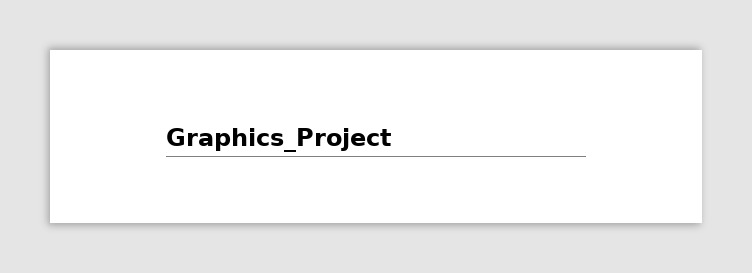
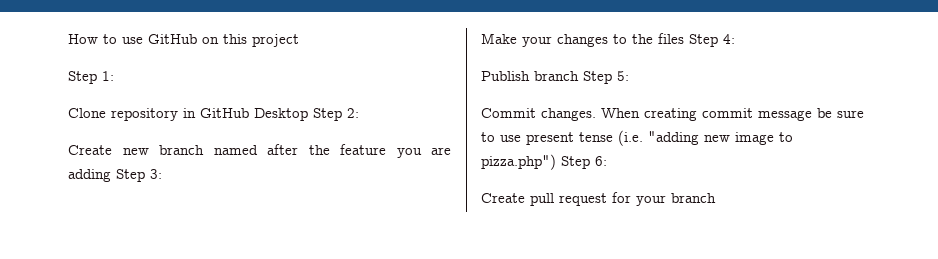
- Graphics_Project
+ How to use GitHub on this project
+ Step 1:
+ Clone repository in GitHub Desktop Step 2:
+ Create new branch named after the feature you are adding Step 3:
+ Make your changes to the files Step 4:
+ Publish branch Step 5:
+ Commit changes. When creating commit message be sure to use present tense (i.e. "adding new image to pizza.php") Step 6:
+ Create pull request for your branch

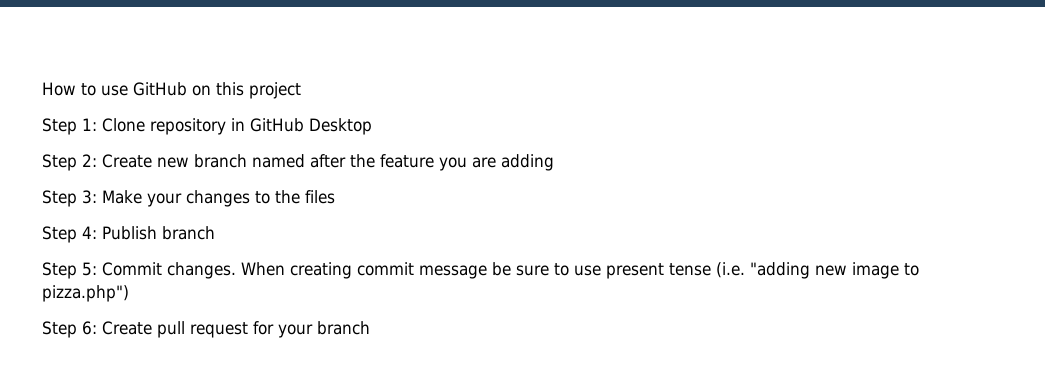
- Step 1:
- Clone repository in GitHub Desktop Step 2:
- Create new branch named after the feature you are adding Step 3:
- Make your changes to the files Step 4:
- Publish branch Step 5:
- Commit changes.
+ Step 1: Clone repository in GitHub Desktop
+ Step 2: Create new branch named after the feature you are adding
+ Step 3: Make your changes to the files
+ Step 4: Publish branch
+ Step 5: Commit changes.
- When creating commit message be sure to use present tense (i.e. "adding new image to pizza.php") Step 6:
- Create pull request for your branch
+ When creating commit message be sure to use present tense (i.e. "adding new image to pizza.php")
+ Step 6: Create pull request for your branch

